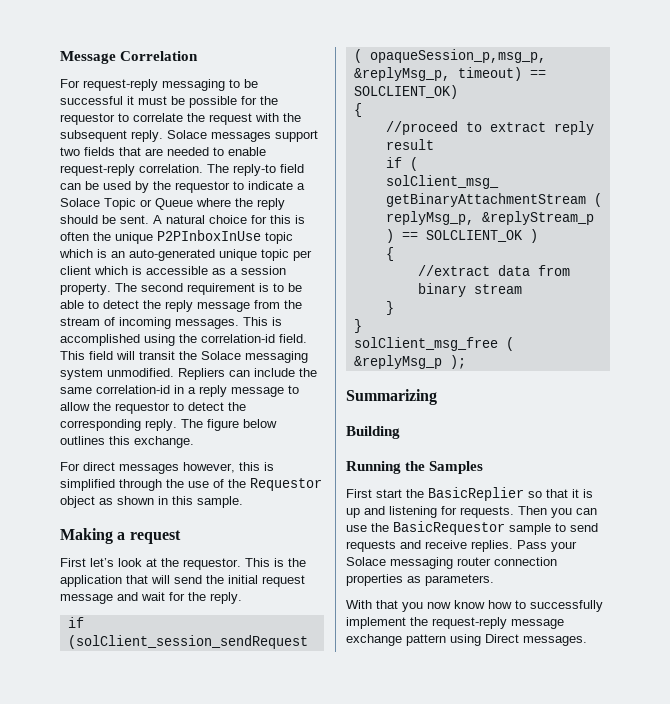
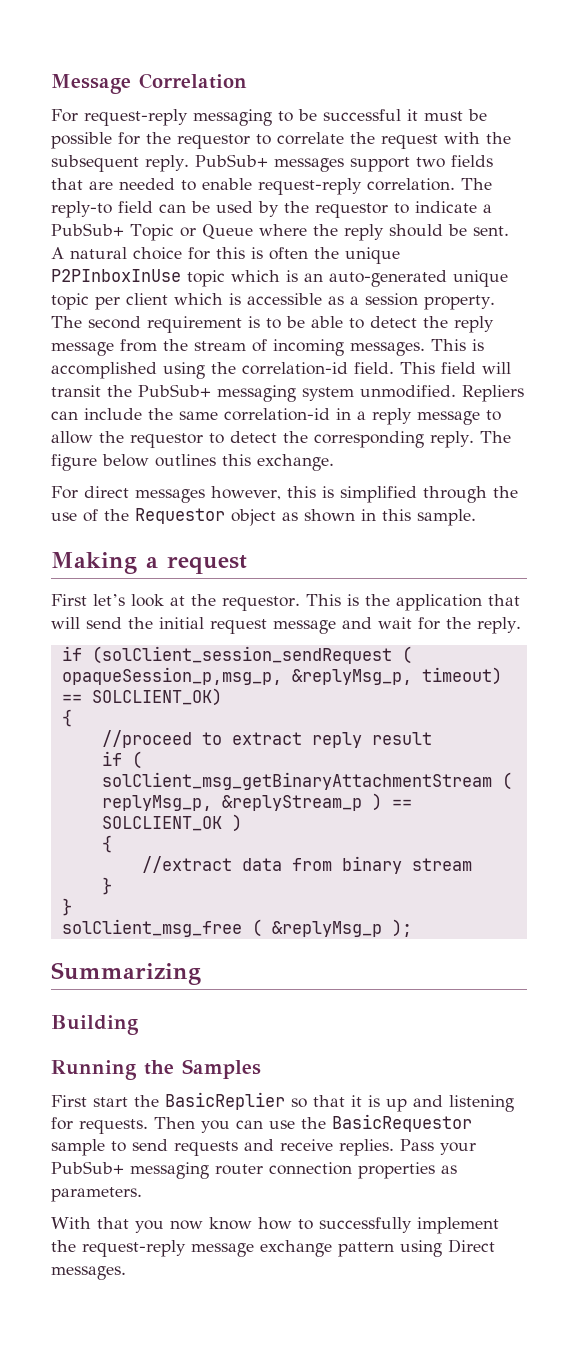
- Solace messages support two fields that are needed to enable request-reply correlation.
+ PubSub+ messages support two fields that are needed to enable request-reply correlation.
- The reply-to field can be used by the requestor to indicate a Solace Topic or Queue where the reply should be sent.
+ The reply-to field can be used by the requestor to indicate a PubSub+ Topic or Queue where the reply should be sent.
- This field will transit the Solace messaging system unmodified.
+ This field will transit the PubSub+ messaging system unmodified.
- Pass your Solace messaging router connection properties as parameters.
+ Pass your PubSub+ messaging router connection properties as parameters.

